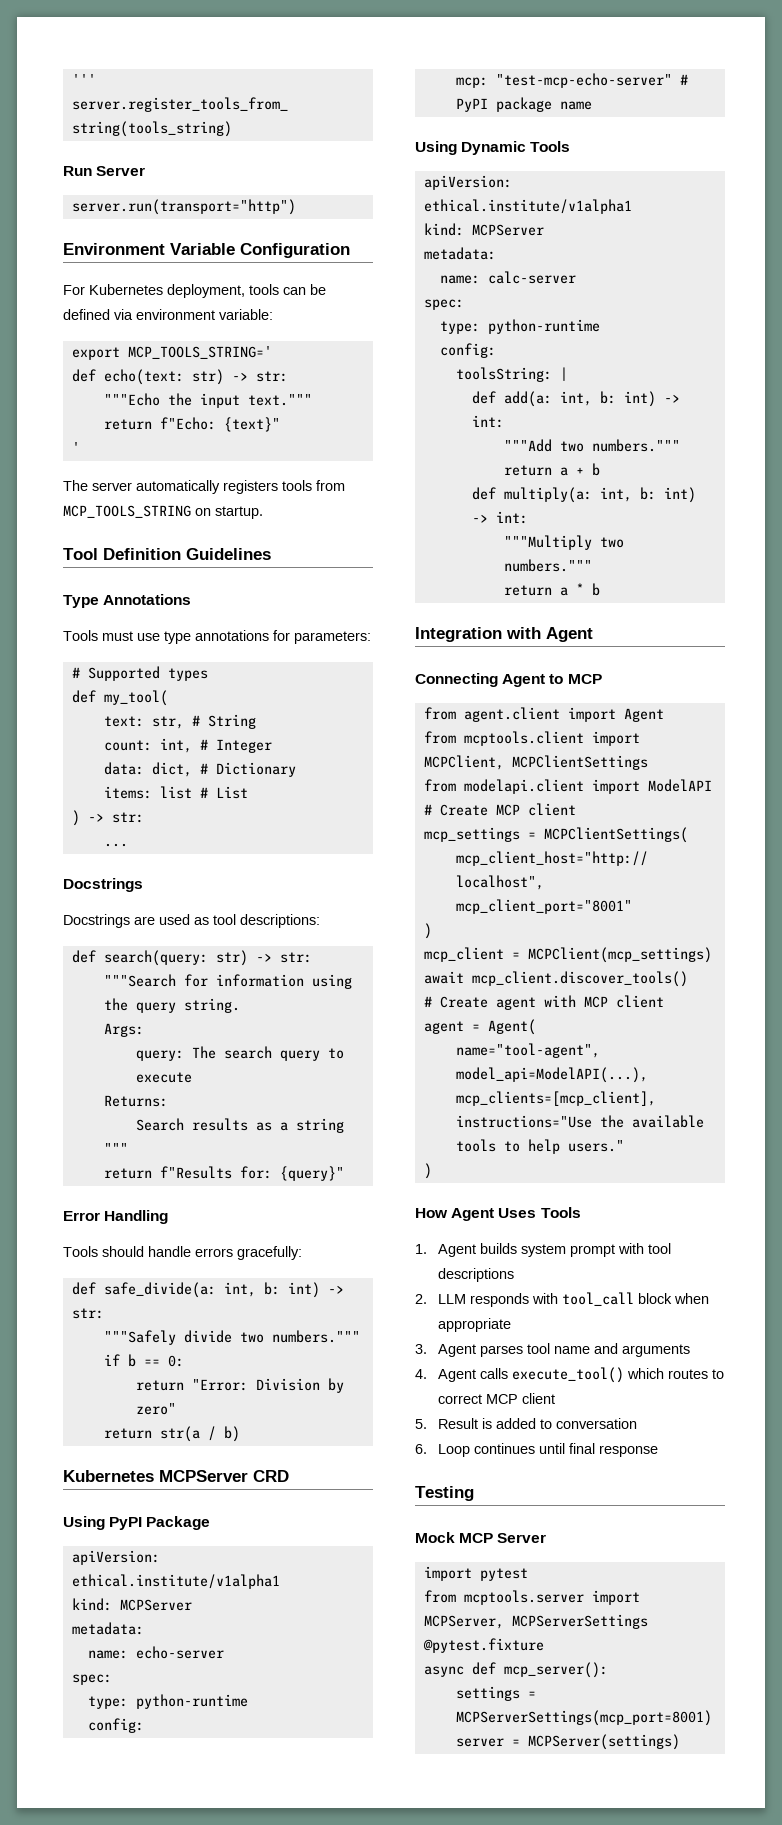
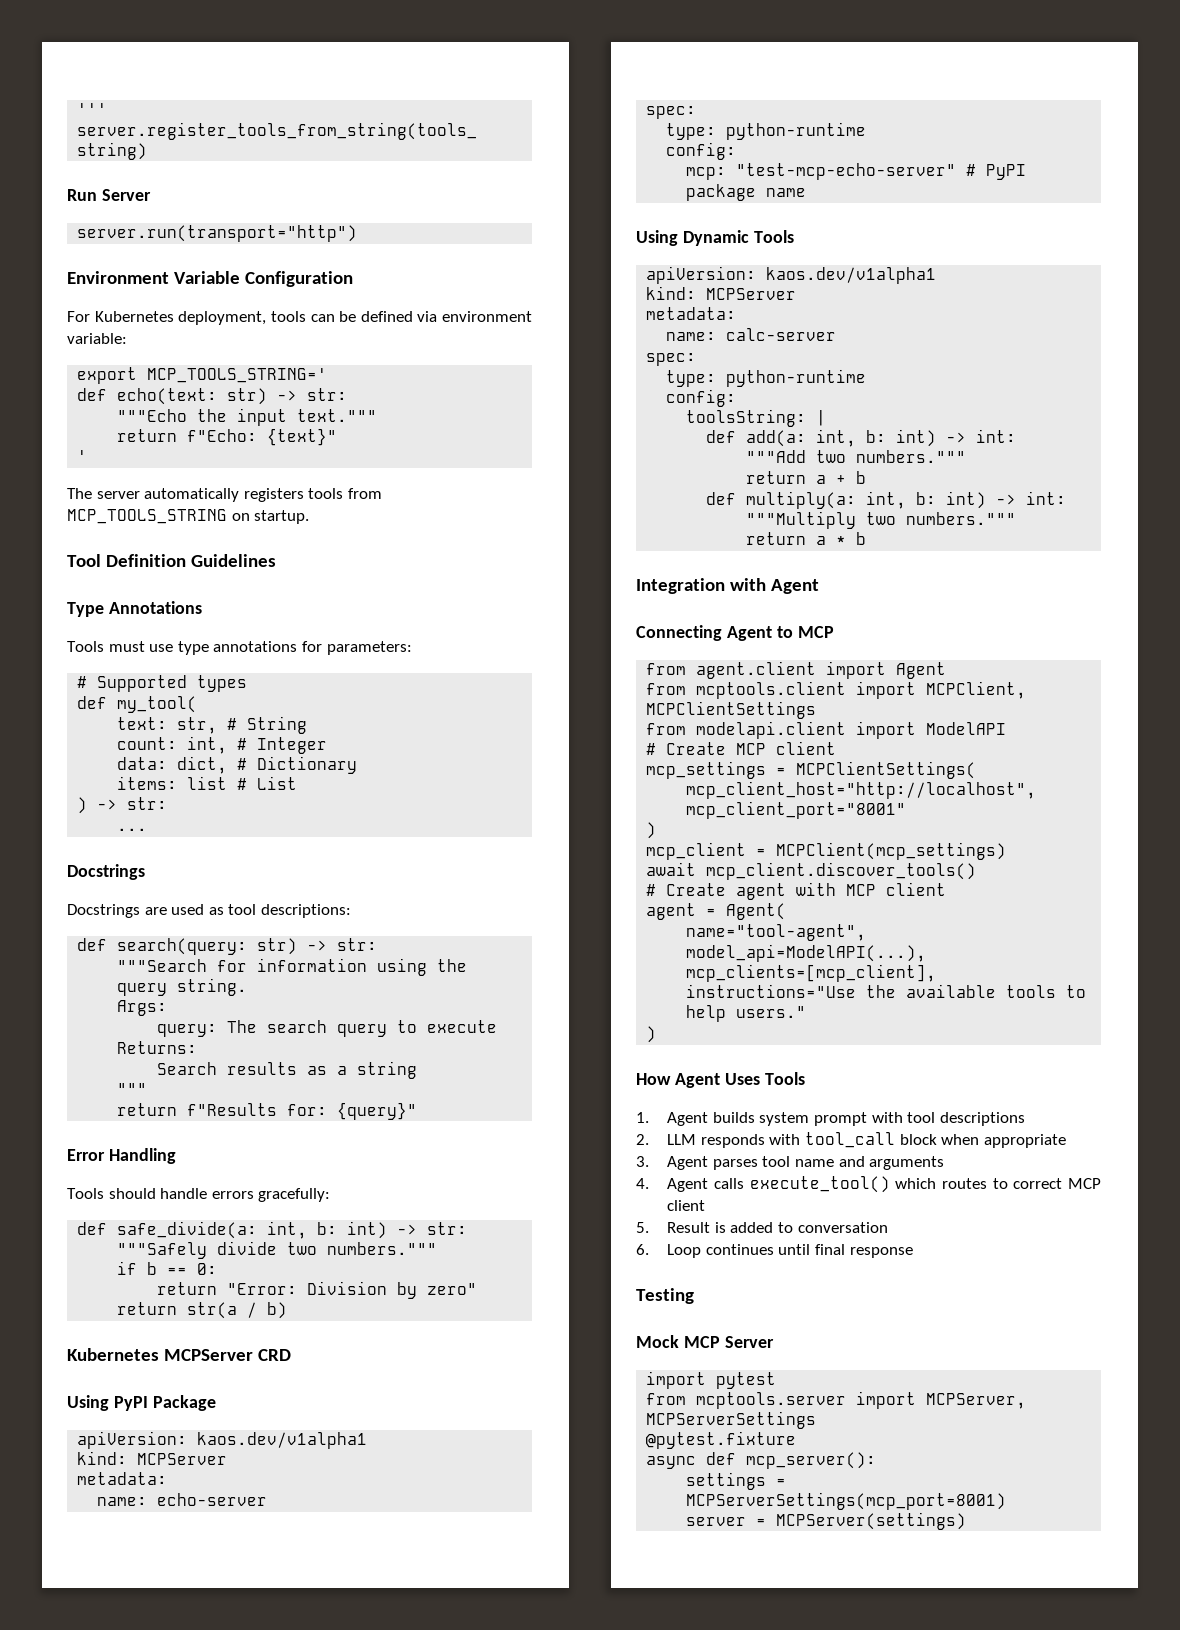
  Using PyPI Package
- apiVersion: ethical.institute/v1alpha1
+ apiVersion: kaos.dev/v1alpha1
  Using Dynamic Tools
- apiVersion: ethical.institute/v1alpha1
+ apiVersion: kaos.dev/v1alpha1

